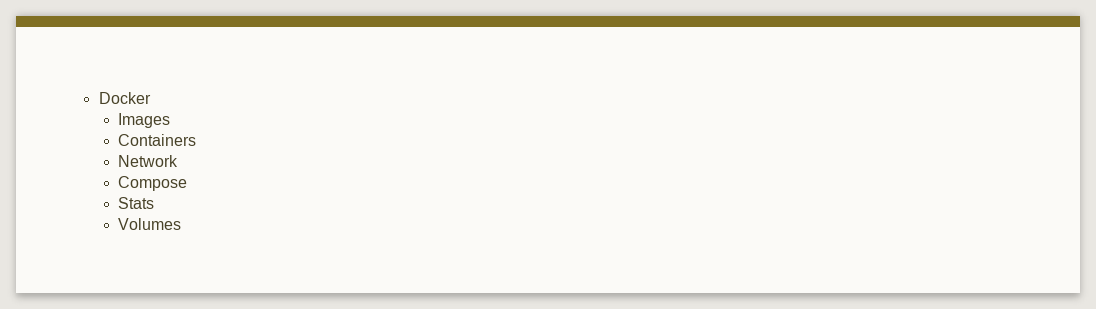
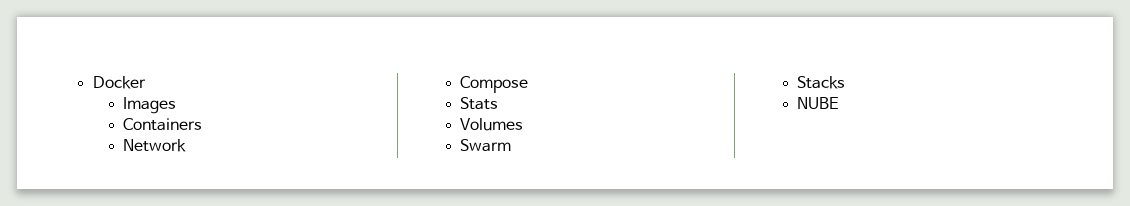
+ Swarm
+ Stacks
+ NUBE

